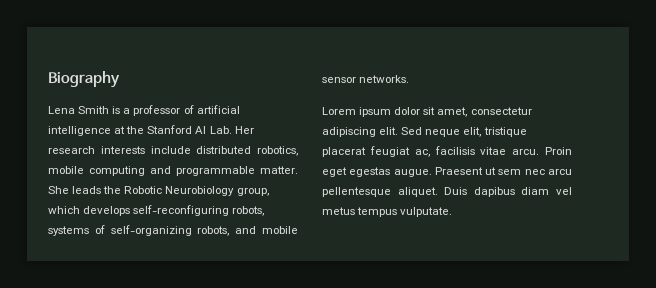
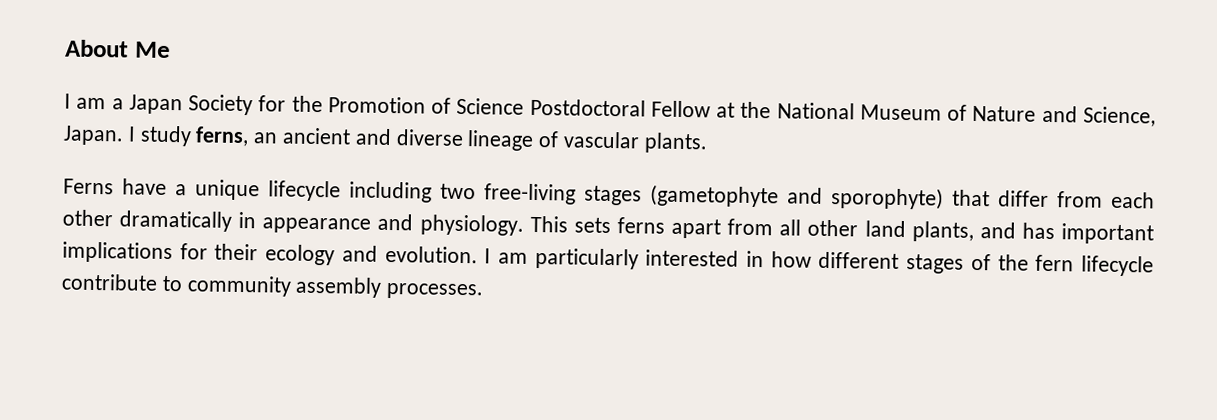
- Biography
- Lena Smith is a professor of artificial intelligence at the Stanford AI Lab. Her research interests include distributed robotics, mobile computing and programmable matter. She leads the Robotic Neurobiology group, which develops self-reconfiguring robots, systems of self-organizing robots, and mobile sensor networks.
- Lorem ipsum dolor sit amet, consectetur adipiscing elit. Sed neque elit, tristique placerat feugiat ac, facilisis vitae arcu. Proin eget egestas augue. Praesent ut sem nec arcu pellentesque aliquet. Duis dapibus diam vel metus tempus vulputate.
+ About Me
+ I am a Japan Society for the Promotion of Science Postdoctoral Fellow at the National Museum of Nature and Science, Japan. I study ferns, an ancient and diverse lineage of vascular plants.
+ Ferns have a unique lifecycle including two free-living stages (gametophyte and sporophyte) that differ from each other dramatically in appearance and physiology. This sets ferns apart from all other land plants, and has important implications for their ecology and evolution. I am particularly interested in how different stages of the fern lifecycle contribute to community assembly processes.

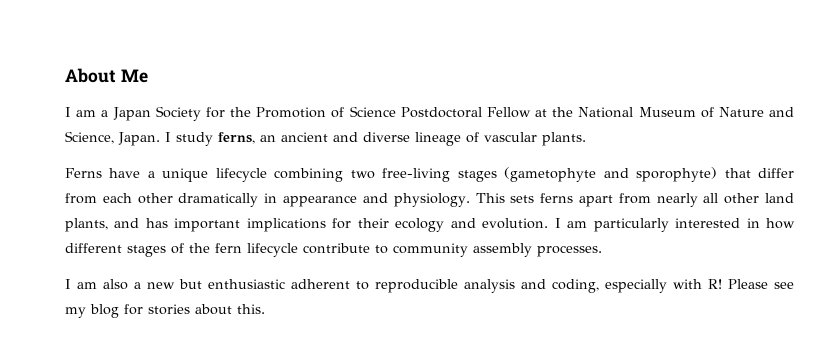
- Ferns have a unique lifecycle including two free-living stages (gametophyte and sporophyte) that differ from each other dramatically in appearance and physiology.
+ Ferns have a unique lifecycle combining two free-living stages (gametophyte and sporophyte) that differ from each other dramatically in appearance and physiology.
- This sets ferns apart from all other land plants, and has important implications for their ecology and evolution.
+ This sets ferns apart from nearly all other land plants, and has important implications for their ecology and evolution.
+ I am also a new but enthusiastic adherent to reproducible analysis and coding, especially with R! Please see my blog for stories about this.

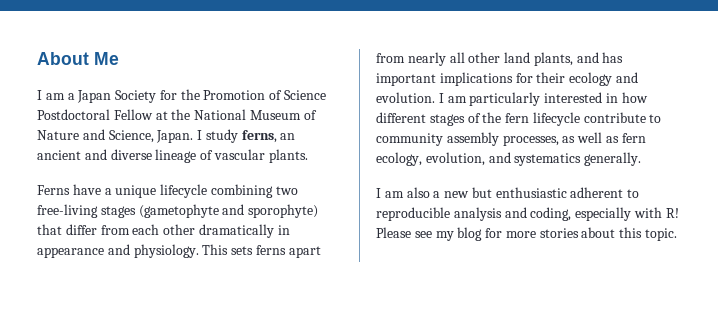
- I am particularly interested in how different stages of the fern lifecycle contribute to community assembly processes.
+ I am particularly interested in how different stages of the fern lifecycle contribute to community assembly processes, as well as fern ecology, evolution, and systematics generally.
- Please see my blog for stories about this.
+ Please see my blog for more stories about this topic.

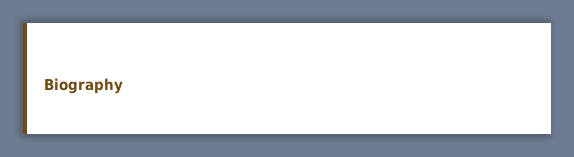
- About Me
- I am a Japan Society for the Promotion of Science Postdoctoral Fellow at the National Museum of Nature and Science, Japan. I study ferns, an ancient and diverse lineage of vascular plants.
- Ferns have a unique lifecycle combining two free-living stages (gametophyte and sporophyte) that differ from each other dramatically in appearance and physiology. This sets ferns apart from nearly all other land plants, and has important implications for their ecology and evolution. I am particularly interested in how different stages of the fern lifecycle contribute to community assembly processes, as well as fern ecology, evolution, and systematics generally.
- I am also a new but enthusiastic adherent to reproducible analysis and coding, especially with R! Please see my blog for more stories about this topic.
+ Biography

